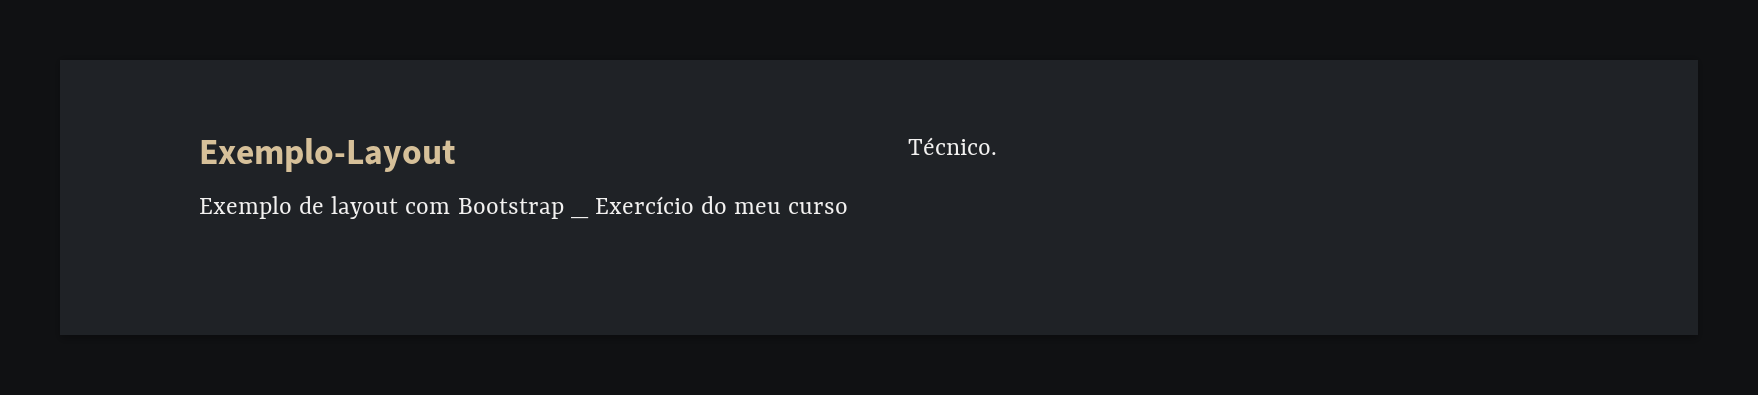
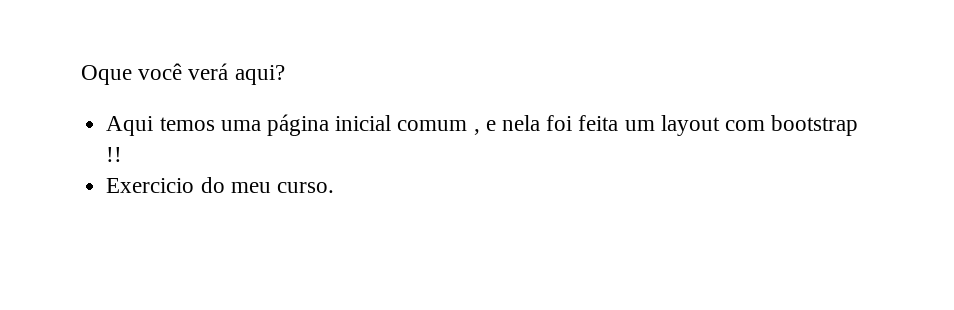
- Exemplo-Layout
- Exemplo de layout com Bootstrap _ Exercício do meu curso Técnico.
+ Oque você verá aqui?
+ Aqui temos uma página inicial comum , e nela foi feita um layout com bootstrap !!
+ Exercicio do meu curso.

